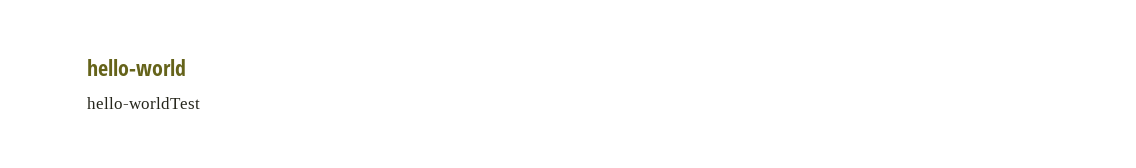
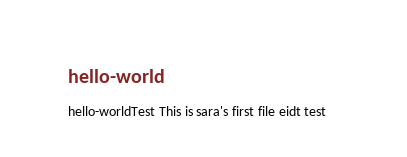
- hello-worldTest
+ hello-worldTest This is sara's first file eidt test

